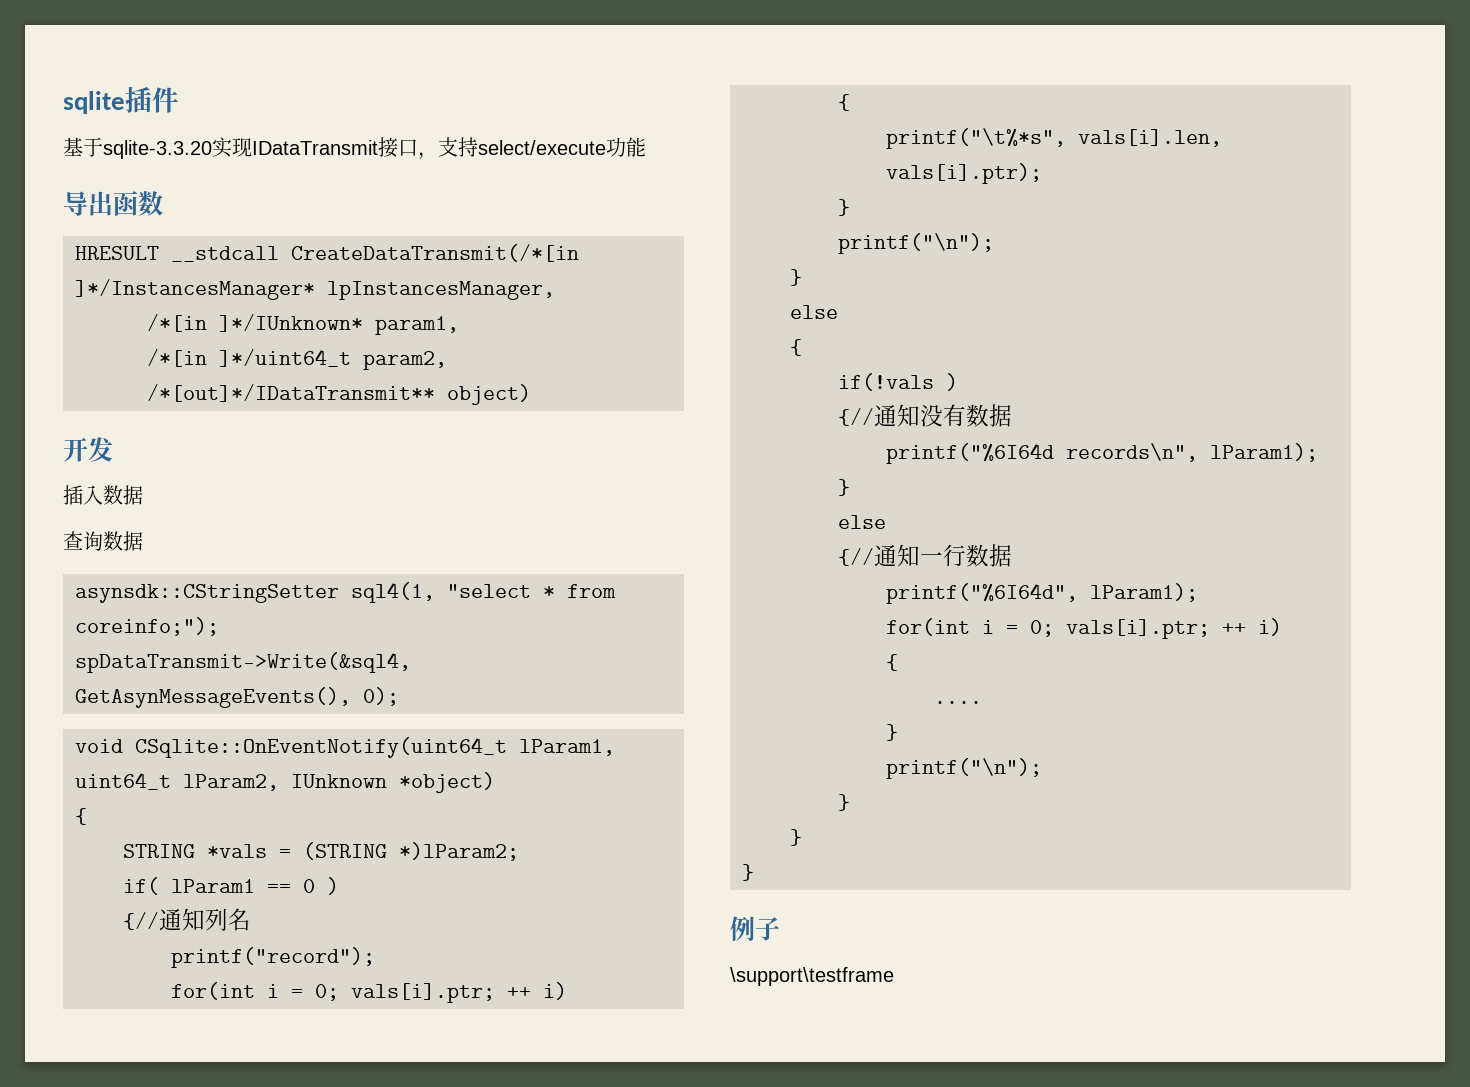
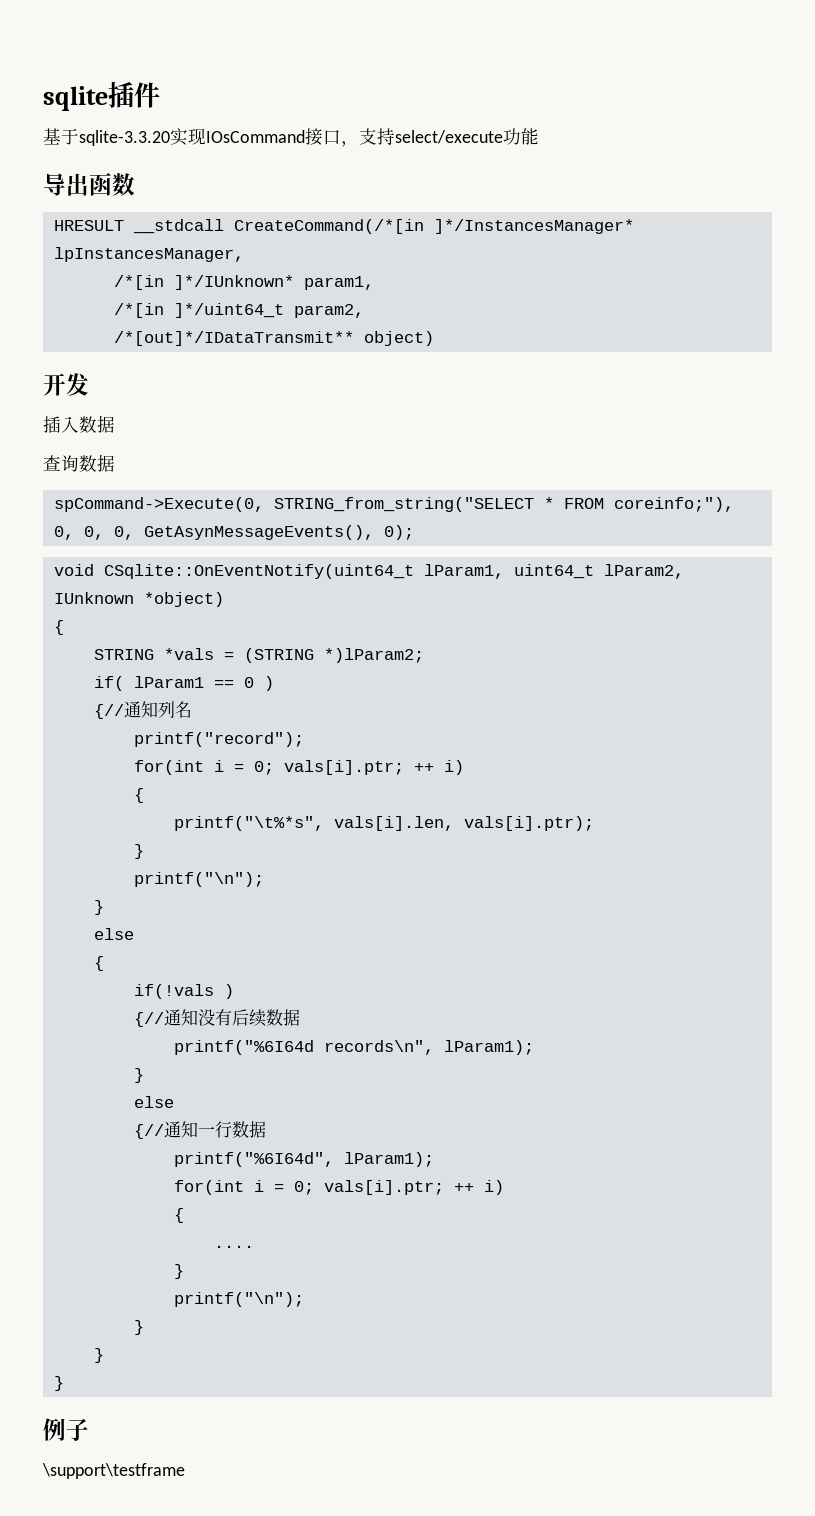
- 基于sqlite-3.3.20实现IDataTransmit接口，支持select/execute功能
+ 基于sqlite-3.3.20实现IOsCommand接口，支持select/execute功能
- HRESULT __stdcall CreateDataTransmit(/*[in ]*/InstancesManager* lpInstancesManager,
+ HRESULT __stdcall CreateCommand(/*[in ]*/InstancesManager* lpInstancesManager,
- asynsdk::CStringSetter sql4(1, "select * from coreinfo;");
- spDataTransmit->Write(&sql4, GetAsynMessageEvents(), 0);
+ spCommand->Execute(0, STRING_from_string("SELECT * FROM coreinfo;"), 0, 0, 0, GetAsynMessageEvents(), 0);
- {//通知没有数据
+ {//通知没有后续数据

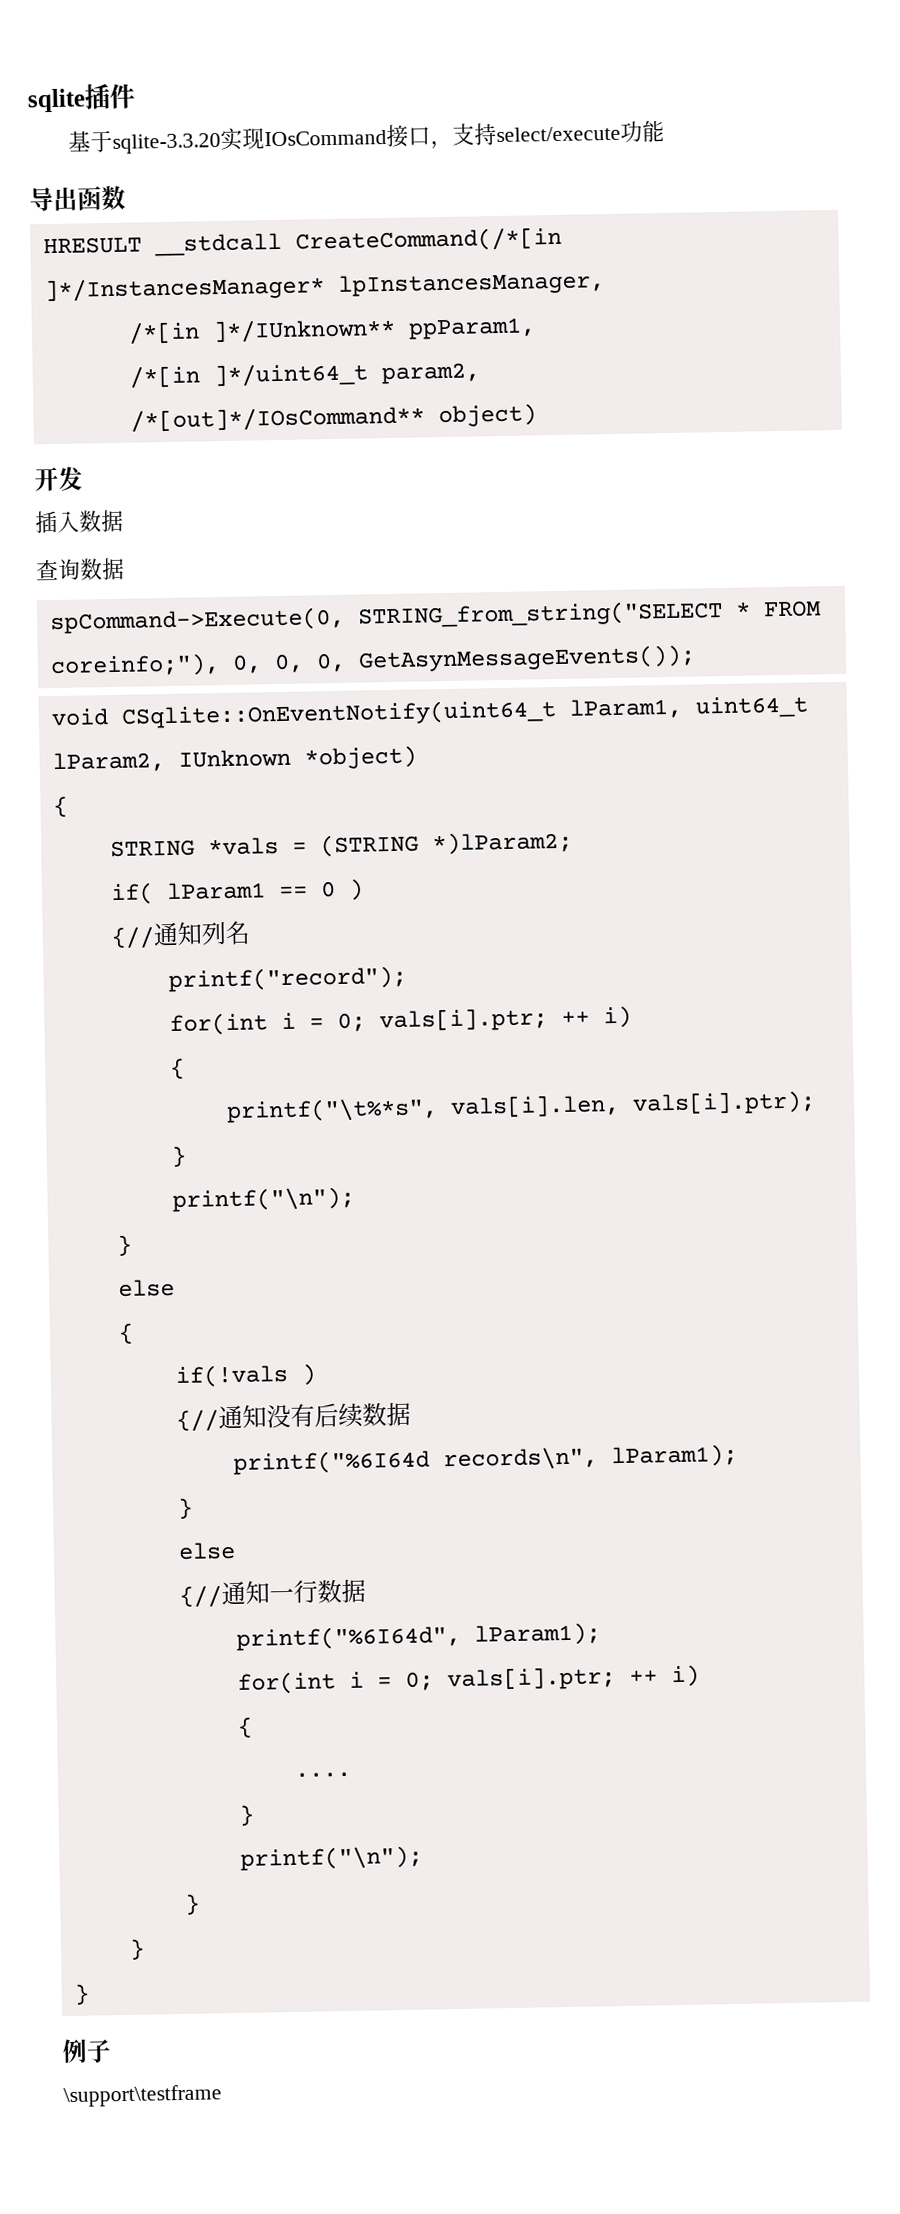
- /*[in ]*/IUnknown* param1,
+ /*[in ]*/IUnknown** ppParam1,
- /*[out]*/IDataTransmit** object)
+ /*[out]*/IOsCommand** object)
- spCommand->Execute(0, STRING_from_string("SELECT * FROM coreinfo;"), 0, 0, 0, GetAsynMessageEvents(), 0);
+ spCommand->Execute(0, STRING_from_string("SELECT * FROM coreinfo;"), 0, 0, 0, GetAsynMessageEvents());

